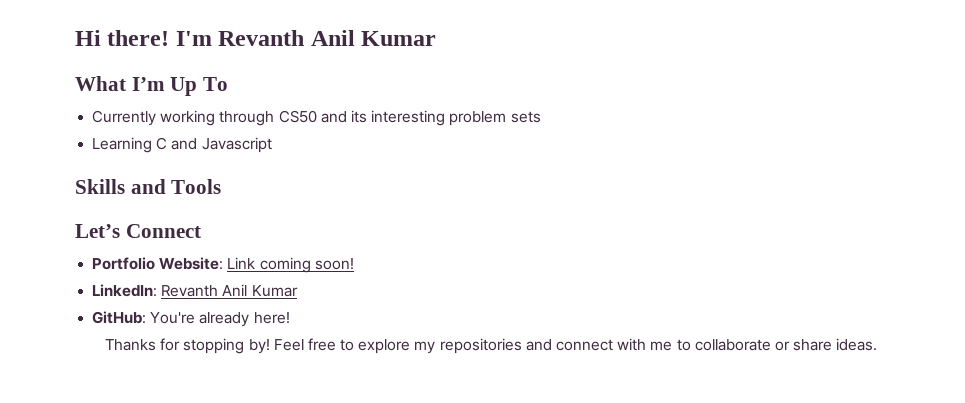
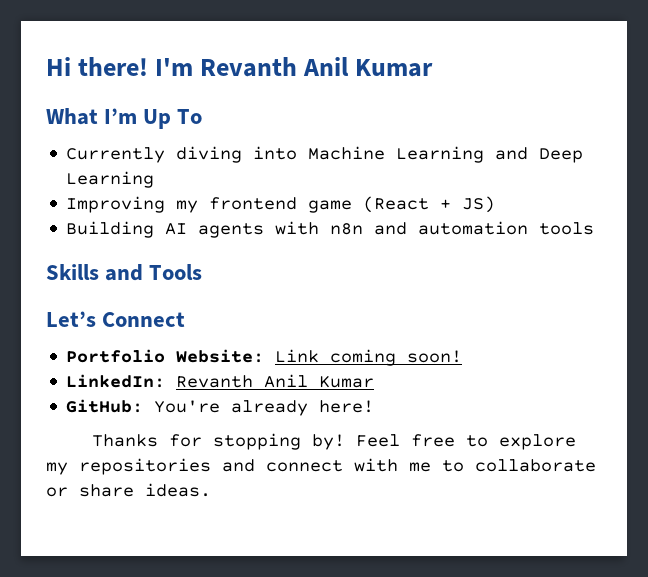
- Currently working through CS50 and its interesting problem sets
- Learning C and Javascript
+ Currently diving into Machine Learning and Deep Learning
+ Improving my frontend game (React + JS)
+ Building AI agents with n8n and automation tools

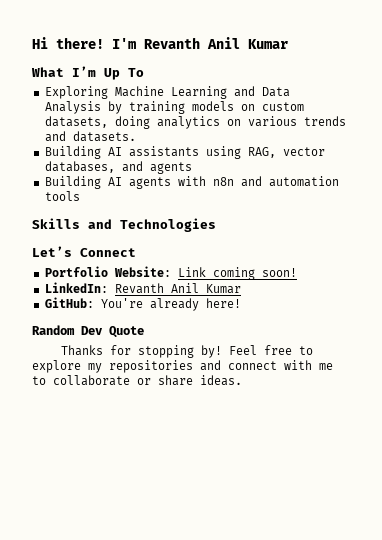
- Currently diving into Machine Learning and Deep Learning
- Improving my frontend game (React + JS)
+ Exploring Machine Learning and Data Analysis by training models on custom datasets, doing analytics on various trends and datasets.
+ Building AI assistants using RAG, vector databases, and agents
- Skills and Tools
+ Skills and Technologies
+ Random Dev Quote

